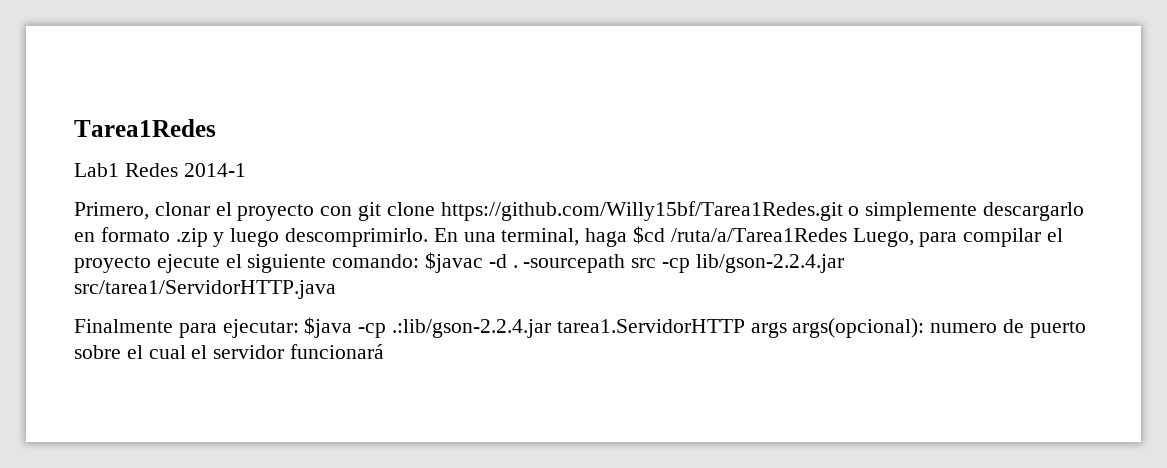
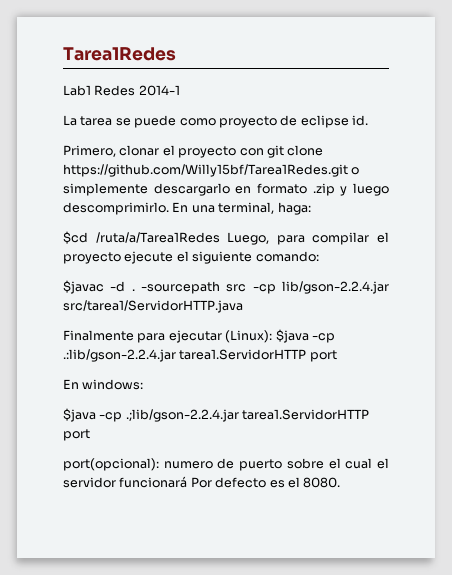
+ La tarea se puede como proyecto de eclipse id.
- En una terminal, haga $cd /ruta/a/Tarea1Redes Luego, para compilar el proyecto ejecute el siguiente comando: $javac -d .
+ En una terminal, haga:
+ $cd /ruta/a/Tarea1Redes Luego, para compilar el proyecto ejecute el siguiente comando:
+ $javac -d .
- Finalmente para ejecutar: $java -cp .:lib/gson-2.2.4.jar tarea1.ServidorHTTP args args(opcional): numero de puerto sobre el cual el servidor funcionará
+ Finalmente para ejecutar (Linux): $java -cp .:lib/gson-2.2.4.jar tarea1.ServidorHTTP port
+ En windows:
+ $java -cp .;lib/gson-2.2.4.jar tarea1.ServidorHTTP port
+ port(opcional): numero de puerto sobre el cual el servidor funcionará Por defecto es el 8080.

